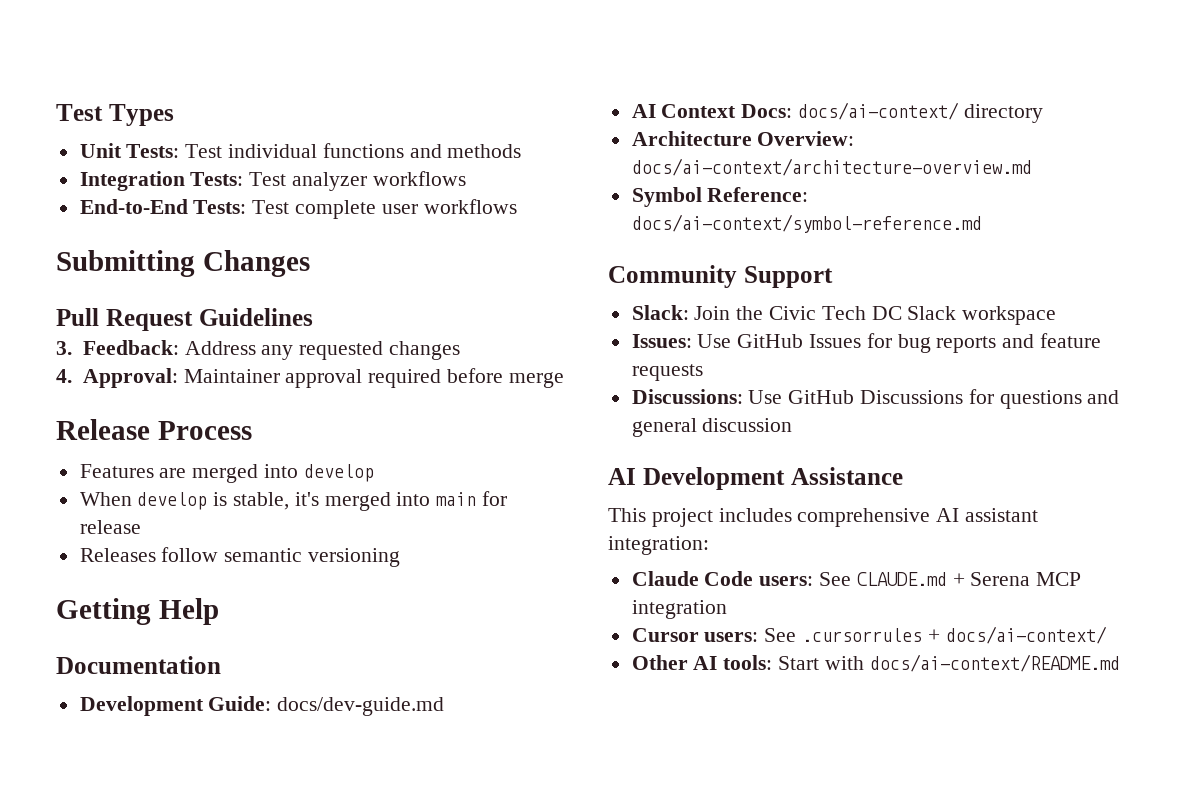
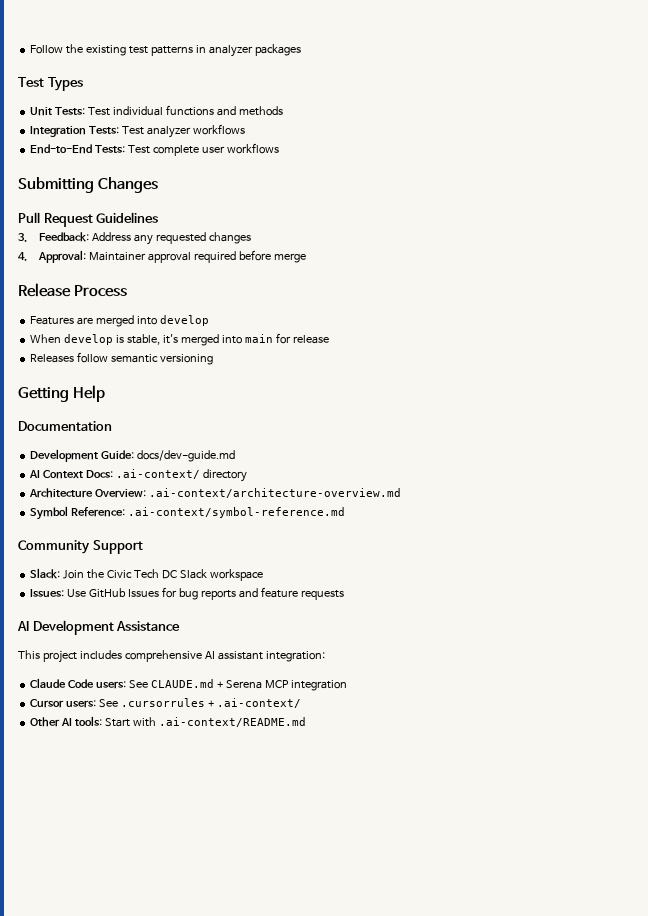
+ Follow the existing test patterns in analyzer packages
- AI Context Docs: docs/ai-context/ directory
+ AI Context Docs: .ai-context/ directory
- Architecture Overview: docs/ai-context/architecture-overview.md
+ Architecture Overview: .ai-context/architecture-overview.md
- Symbol Reference: docs/ai-context/symbol-reference.md
+ Symbol Reference: .ai-context/symbol-reference.md
- Discussions: Use GitHub Discussions for questions and general discussion
- Cursor users: See .cursorrules + docs/ai-context/
+ Cursor users: See .cursorrules + .ai-context/
- Other AI tools: Start with docs/ai-context/README.md
+ Other AI tools: Start with .ai-context/README.md

